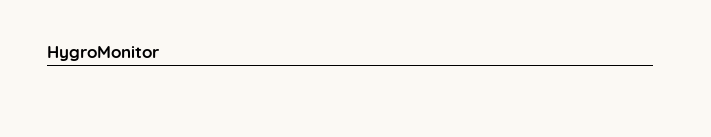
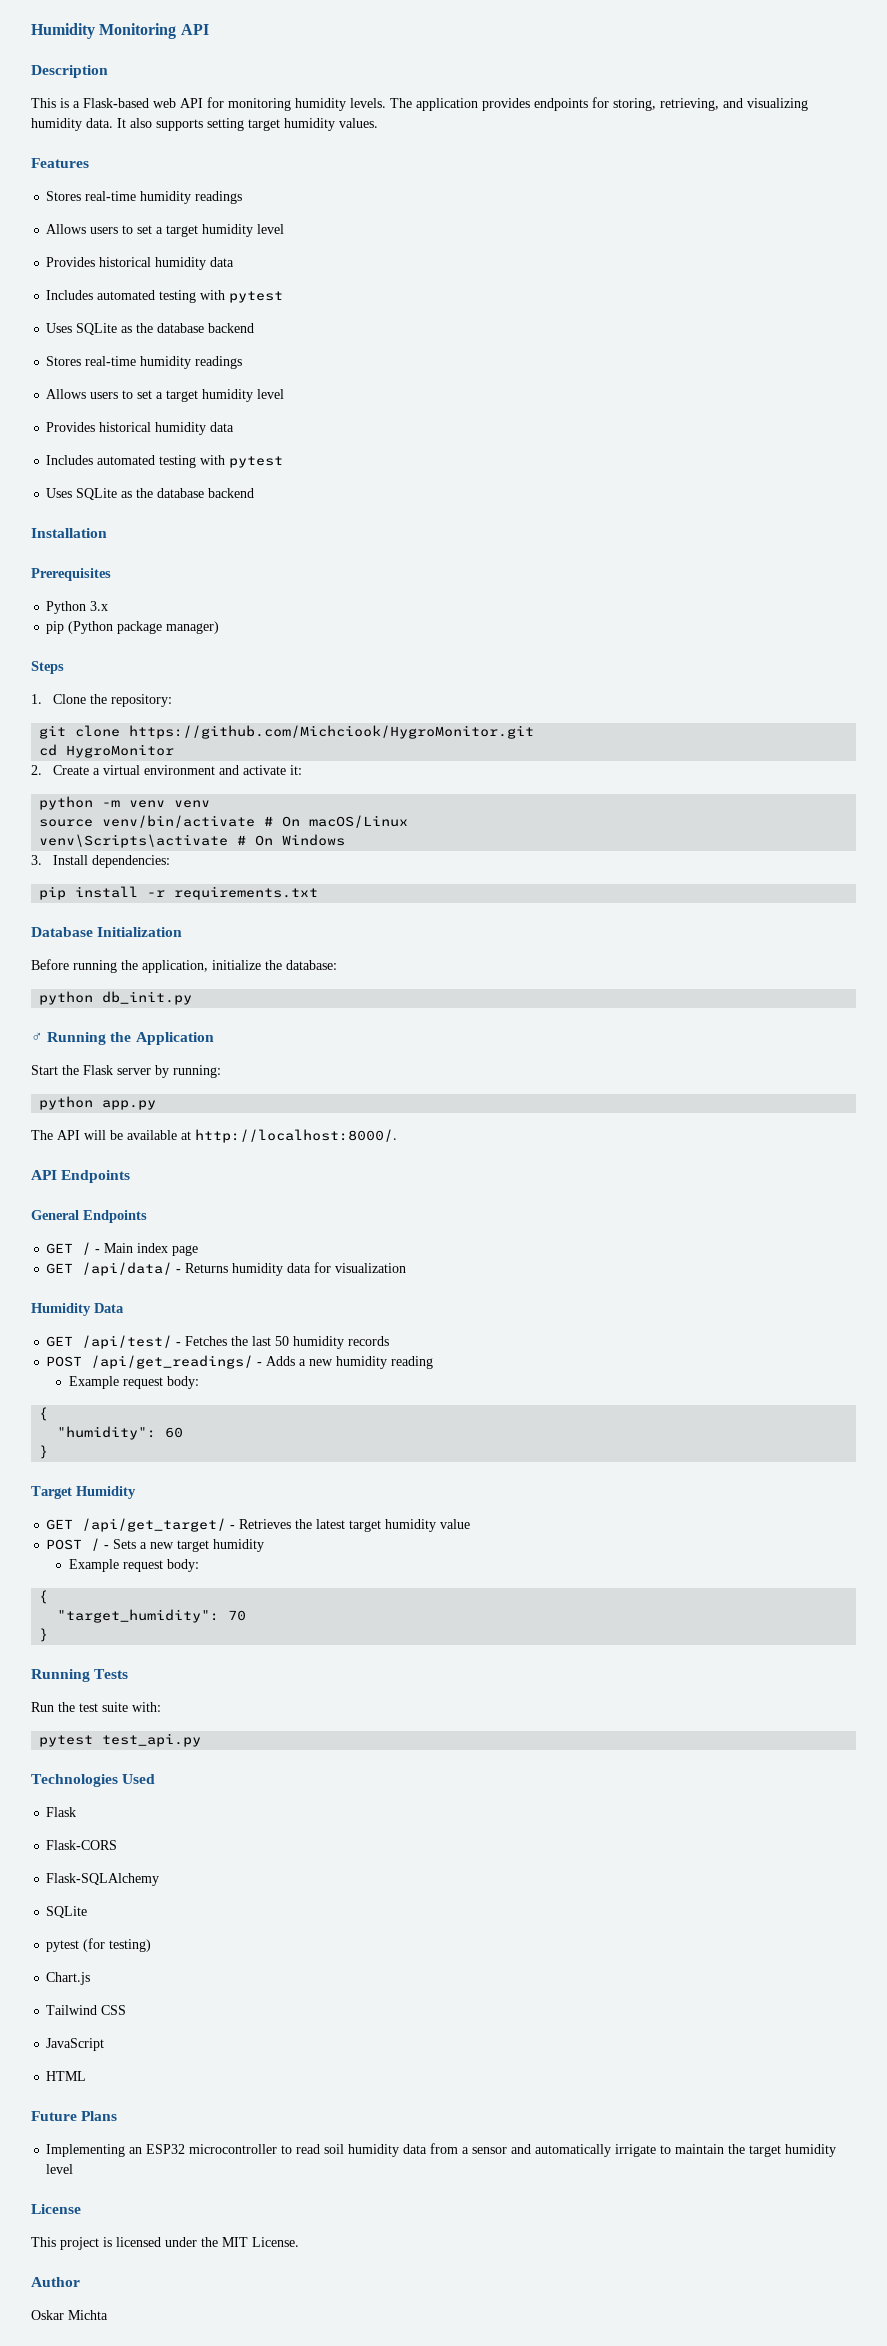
- HygroMonitor
+ Humidity Monitoring API
+ Description
+ This is a Flask-based web API for monitoring humidity levels. The application provides endpoints for storing, retrieving, and visualizing humidity data. It also supports setting target humidity values.
+ Features
+ Stores real-time humidity readings
+ Allows users to set a target humidity level
+ Provides historical humidity data
+ Includes automated testing with pytest
+ Uses SQLite as the database backend
+ Stores real-time humidity readings
+ Allows users to set a target humidity level
+ Provides historical humidity data
+ Includes automated testing with pytest
+ Uses SQLite as the database backend
+ Installation
+ Prerequisites
+ Python 3.x
+ pip (Python package manager)
+ Steps
+ 1. Clone the repository:
+ git clone https://github.com/Michciook/HygroMonitor.git
+ cd HygroMonitor
+ 2. Create a virtual environment and activate it:
+ python -m venv venv
+ source venv/bin/activate # On macOS/Linux
+ venv\Scripts\activate # On Windows
+ 3. Install dependencies:
+ pip install -r requirements.txt
+ Database Initialization
+ Before running the application, initialize the database:
+ python db_init.py
+ ♂ Running the Application
+ Start the Flask server by running:
+ python app.py
+ The API will be available at http://localhost:8000/.
+ API Endpoints
+ General Endpoints
+ GET / - Main index page
+ GET /api/data/ - Returns humidity data for visualization
+ Humidity Data
+ GET /api/test/ - Fetches the last 50 humidity records
+ POST /api/get_readings/ - Adds a new humidity reading
+ Example request body:
+ {
+ "humidity": 60
+ }
+ Target Humidity
+ GET /api/get_target/ - Retrieves the latest target humidity value
+ POST / - Sets a new target humidity
+ Example request body:
+ {
+ "target_humidity": 70
+ }
+ Running Tests
+ Run the test suite with:
+ pytest test_api.py
+ Technologies Used
+ Flask
+ Flask-CORS
+ Flask-SQLAlchemy
+ SQLite
+ pytest (for testing)
+ Chart.js
+ Tailwind CSS
+ JavaScript
+ HTML
+ Future Plans
+ Implementing an ESP32 microcontroller to read soil humidity data from a sensor and automatically irrigate to maintain the target humidity level
+ License
+ This project is licensed under the MIT License.
+ Author
+ Oskar Michta

